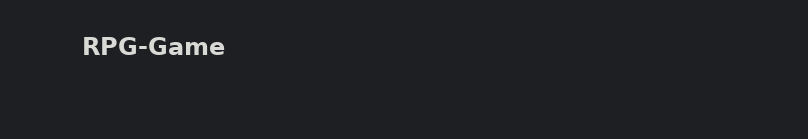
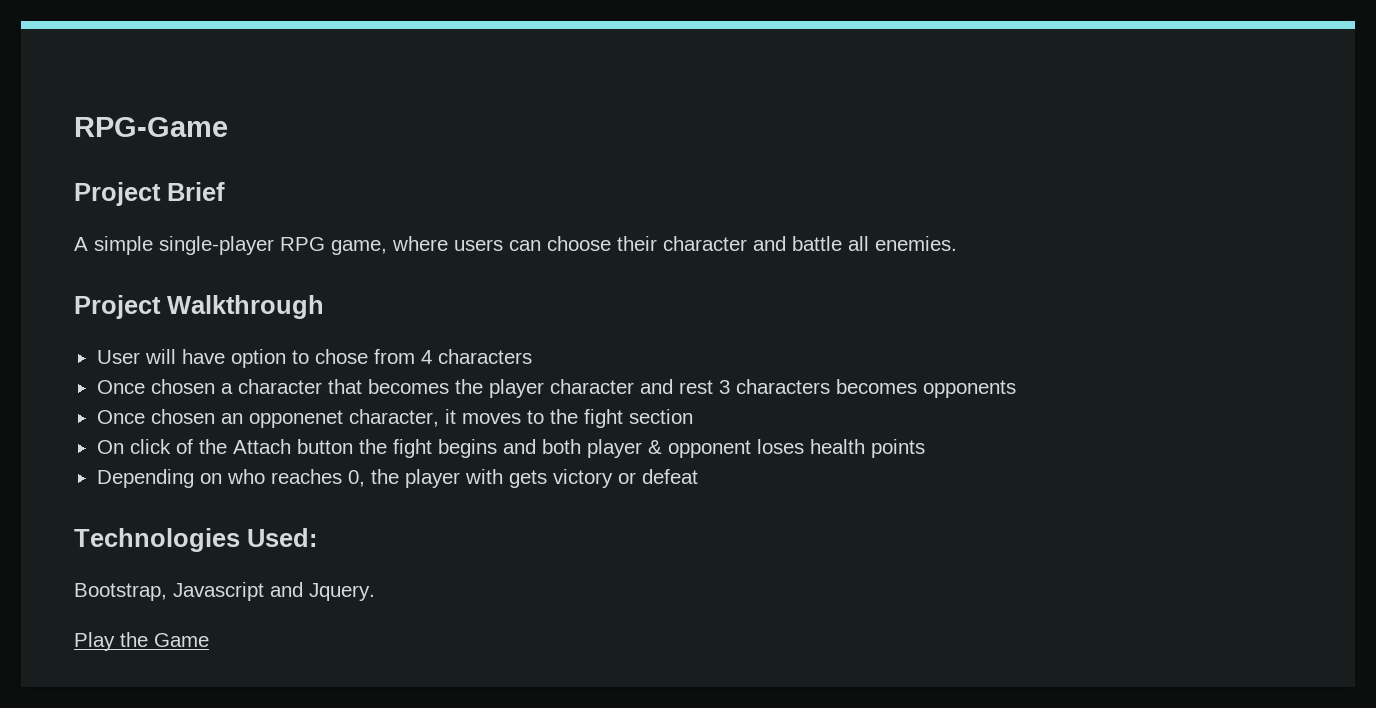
+ Project Brief
+ A simple single-player RPG game, where users can choose their character and battle all enemies.
+ Project Walkthrough
+ User will have option to chose from 4 characters
+ Once chosen a character that becomes the player character and rest 3 characters becomes opponents
+ Once chosen an opponenet character, it moves to the fight section
+ On click of the Attach button the fight begins and both player & opponent loses health points
+ Depending on who reaches 0, the player with gets victory or defeat
+ Technologies Used:
+ Bootstrap, Javascript and Jquery.
+ Play the Game

